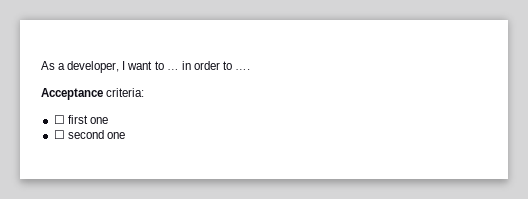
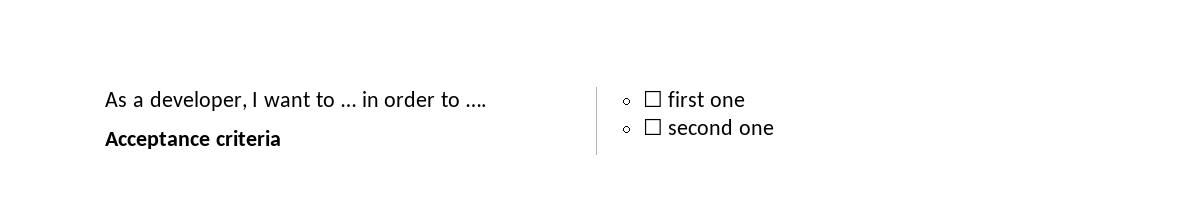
- Acceptance criteria:
+ Acceptance criteria

